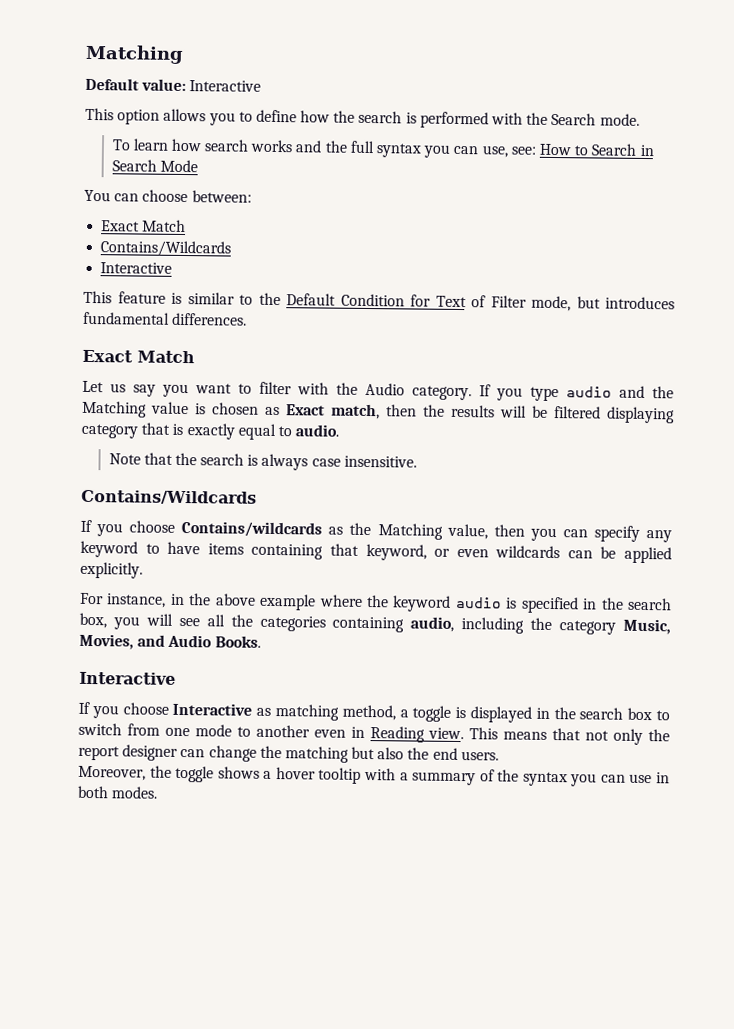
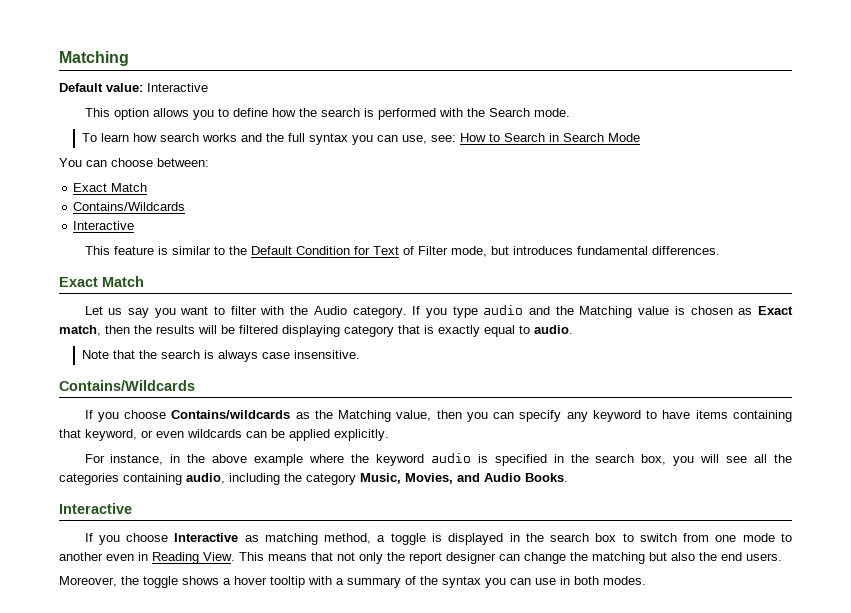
- If you choose Interactive as matching method, a toggle is displayed in the search box to switch from one mode to another even in Reading view.
+ If you choose Interactive as matching method, a toggle is displayed in the search box to switch from one mode to another even in Reading View.

